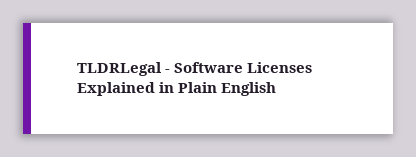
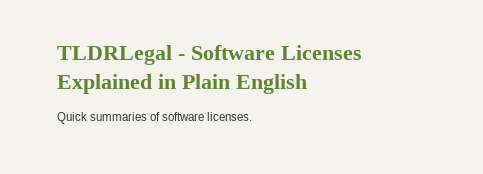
+ Quick summaries of software licenses.

